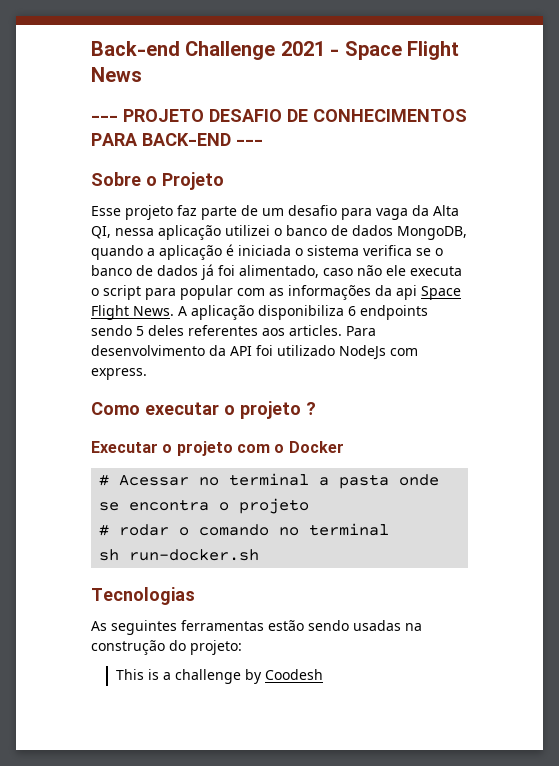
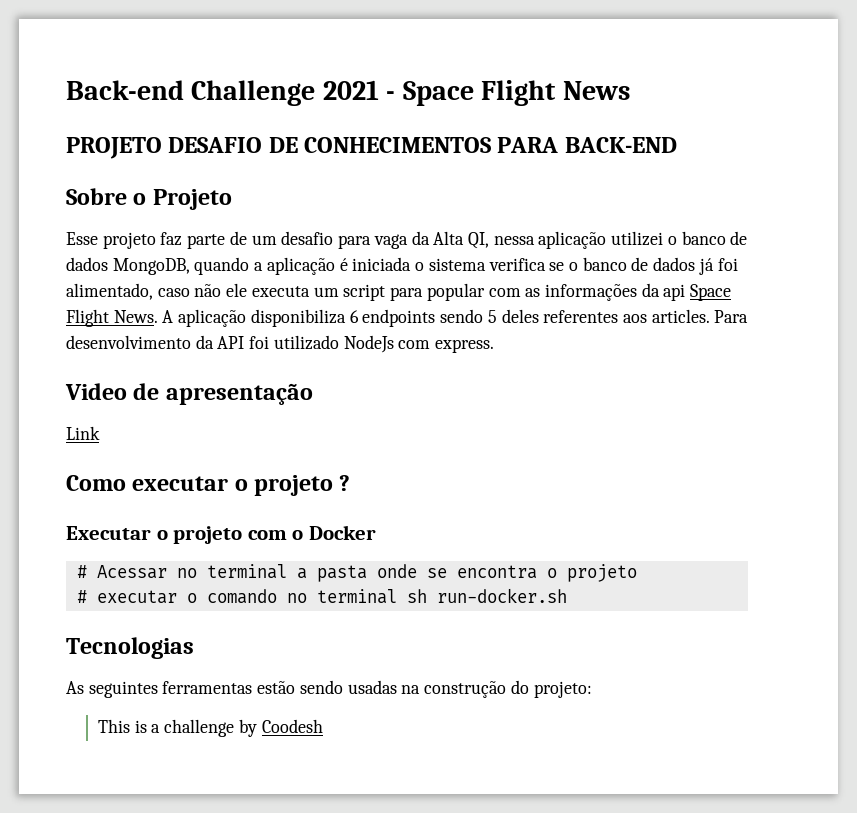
- --- PROJETO DESAFIO DE CONHECIMENTOS PARA BACK-END ---
+ PROJETO DESAFIO DE CONHECIMENTOS PARA BACK-END
- Esse projeto faz parte de um desafio para vaga da Alta QI, nessa aplicação utilizei o banco de dados MongoDB, quando a aplicação é iniciada o sistema verifica se o banco de dados já foi alimentado, caso não ele executa o script para popular com as informações da api Space Flight News.
+ Esse projeto faz parte de um desafio para vaga da Alta QI, nessa aplicação utilizei o banco de dados MongoDB, quando a aplicação é iniciada o sistema verifica se o banco de dados já foi alimentado, caso não ele executa um script para popular com as informações da api Space Flight News.
+ Video de apresentação
+ Link
- # rodar o comando no terminal
- sh run-docker.sh
+ # executar o comando no terminal sh run-docker.sh

